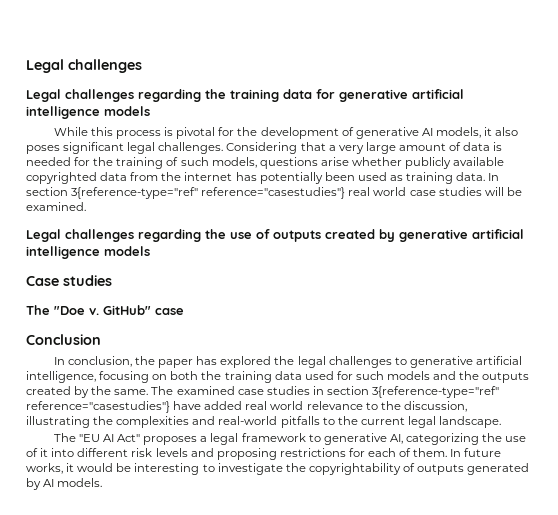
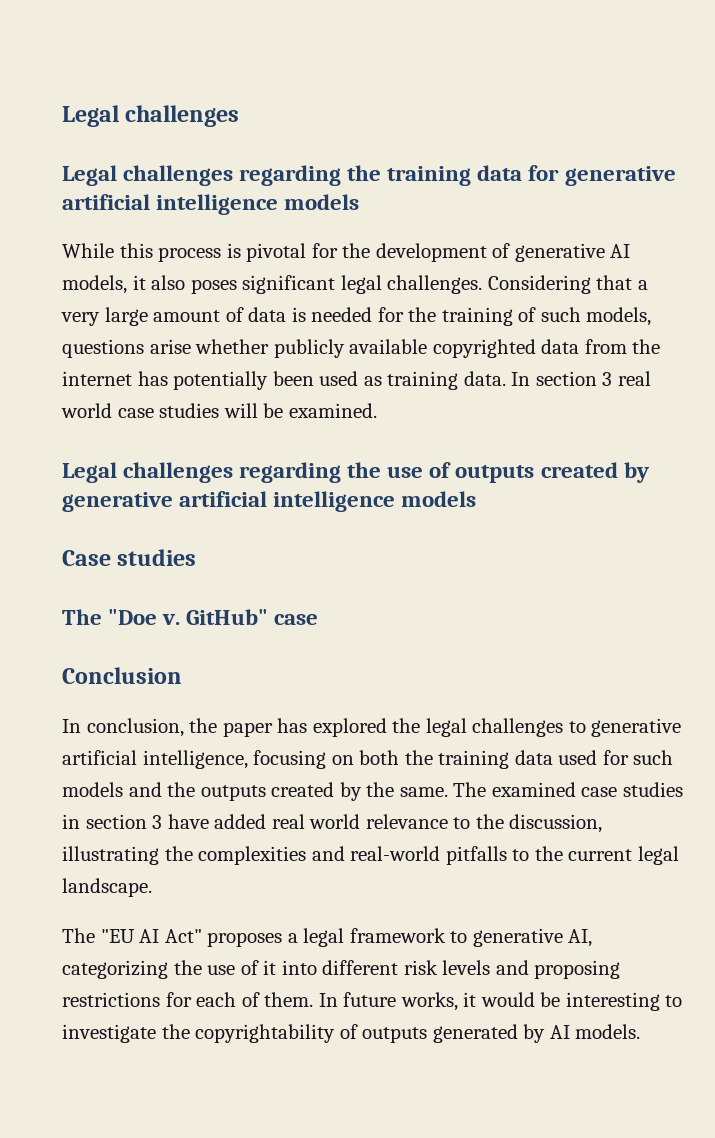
- In section 3{reference-type="ref" reference="casestudies"} real world case studies will be examined.
+ In section 3 real world case studies will be examined.
- The examined case studies in section 3{reference-type="ref" reference="casestudies"} have added real world relevance to the discussion, illustrating the complexities and real-world pitfalls to the current legal landscape.
+ The examined case studies in section 3 have added real world relevance to the discussion, illustrating the complexities and real-world pitfalls to the current legal landscape.

